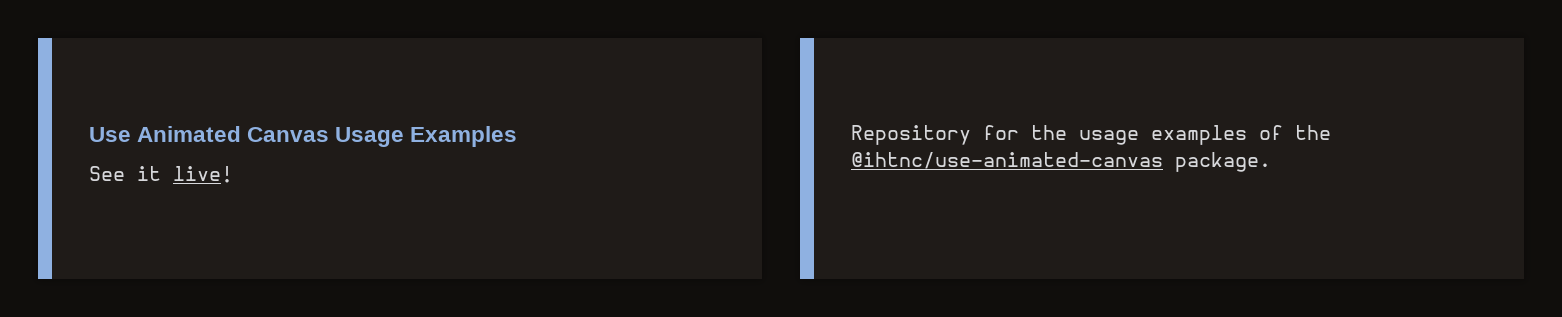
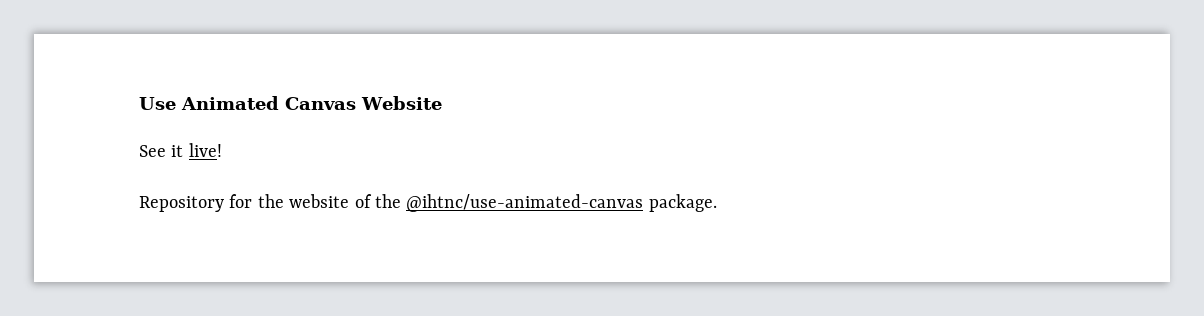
- Use Animated Canvas Usage Examples
+ Use Animated Canvas Website
- Repository for the usage examples of the @ihtnc/use-animated-canvas package.
+ Repository for the website of the @ihtnc/use-animated-canvas package.

